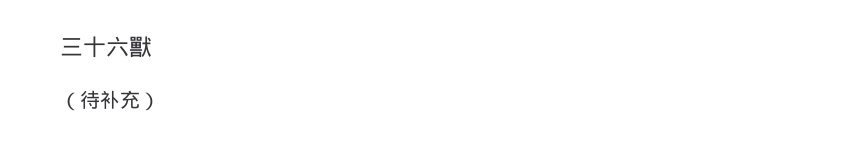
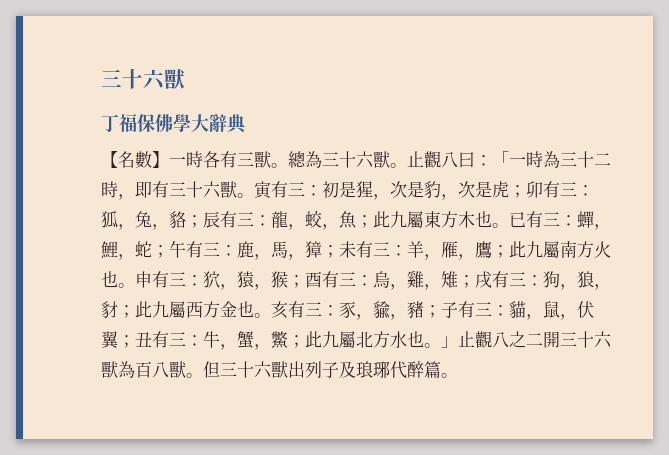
- （待补充）
+ 丁福保佛學大辭典
+ 【名數】一時各有三獸。總為三十六獸。止觀八曰：「一時為三十二時，即有三十六獸。寅有三：初是猩，次是豹，次是虎；卯有三：狐，兔，貉；辰有三：龍，蛟，魚；此九屬東方木也。已有三：蟬，鯉，蛇；午有三：鹿，馬，獐；未有三：羊，雁，鷹；此九屬南方火也。申有三：狖，猿，猴；酉有三：烏，雞，雉；戌有三：狗，狼，豺；此九屬西方金也。亥有三：豕，貐，豬；子有三：貓，鼠，伏翼；丑有三：牛，蟹，鱉；此九屬北方水也。」止觀八之二開三十六獸為百八獸。但三十六獸出列子及琅琊代醉篇。

